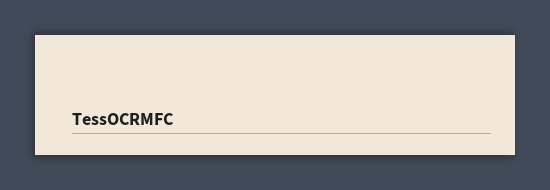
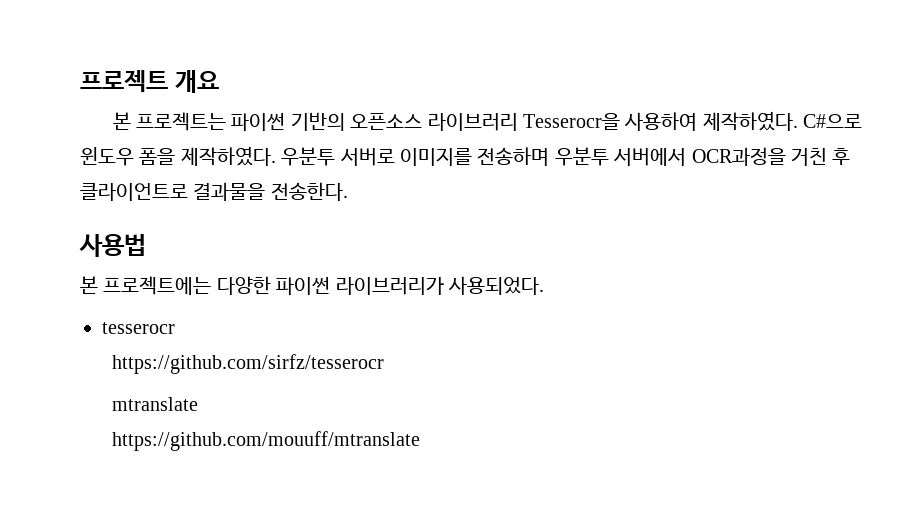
- TessOCRMFC
+ 프로젝트 개요
+ 본 프로젝트는 파이썬 기반의 오픈소스 라이브러리 Tesserocr을 사용하여 제작하였다. C#으로 윈도우 폼을 제작하였다. 우분투 서버로 이미지를 전송하며 우분투 서버에서 OCR과정을 거친 후 클라이언트로 결과물을 전송한다.
+ 사용법
+ 본 프로젝트에는 다양한 파이썬 라이브러리가 사용되었다.
+ tesserocr
+ https://github.com/sirfz/tesserocr
+ mtranslate
+ https://github.com/mouuff/mtranslate

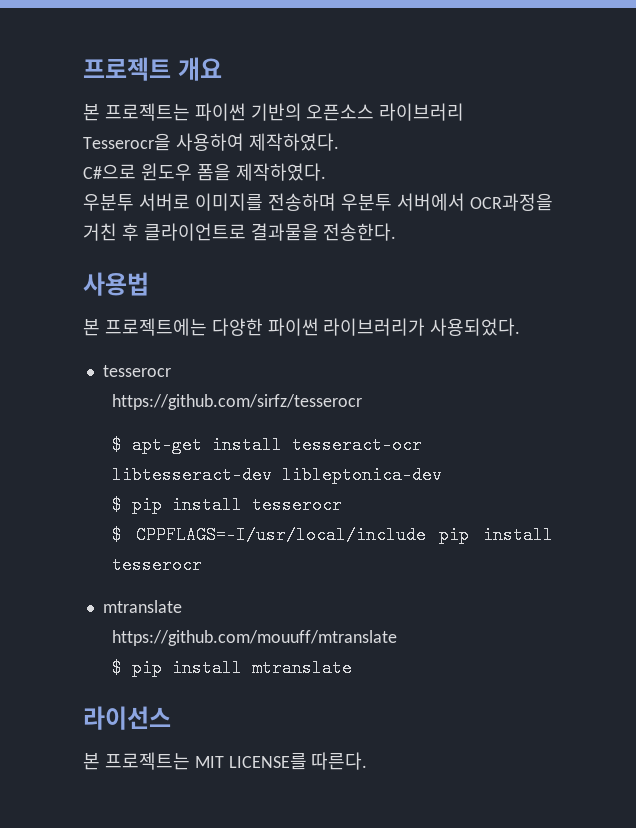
- 본 프로젝트는 파이썬 기반의 오픈소스 라이브러리 Tesserocr을 사용하여 제작하였다. C#으로 윈도우 폼을 제작하였다. 우분투 서버로 이미지를 전송하며 우분투 서버에서 OCR과정을 거친 후 클라이언트로 결과물을 전송한다.
+ 본 프로젝트는 파이썬 기반의 오픈소스 라이브러리 Tesserocr을 사용하여 제작하였다.
+ C#으로 윈도우 폼을 제작하였다.
+ 우분투 서버로 이미지를 전송하며 우분투 서버에서 OCR과정을 거친 후 클라이언트로 결과물을 전송한다.
+ $ apt-get install tesseract-ocr libtesseract-dev libleptonica-dev
+ $ pip install tesserocr
+ $ CPPFLAGS=-I/usr/local/include pip install tesserocr
  mtranslate
  https://github.com/mouuff/mtranslate
+ $ pip install mtranslate
+ 라이선스
+ 본 프로젝트는 MIT LICENSE를 따른다.

